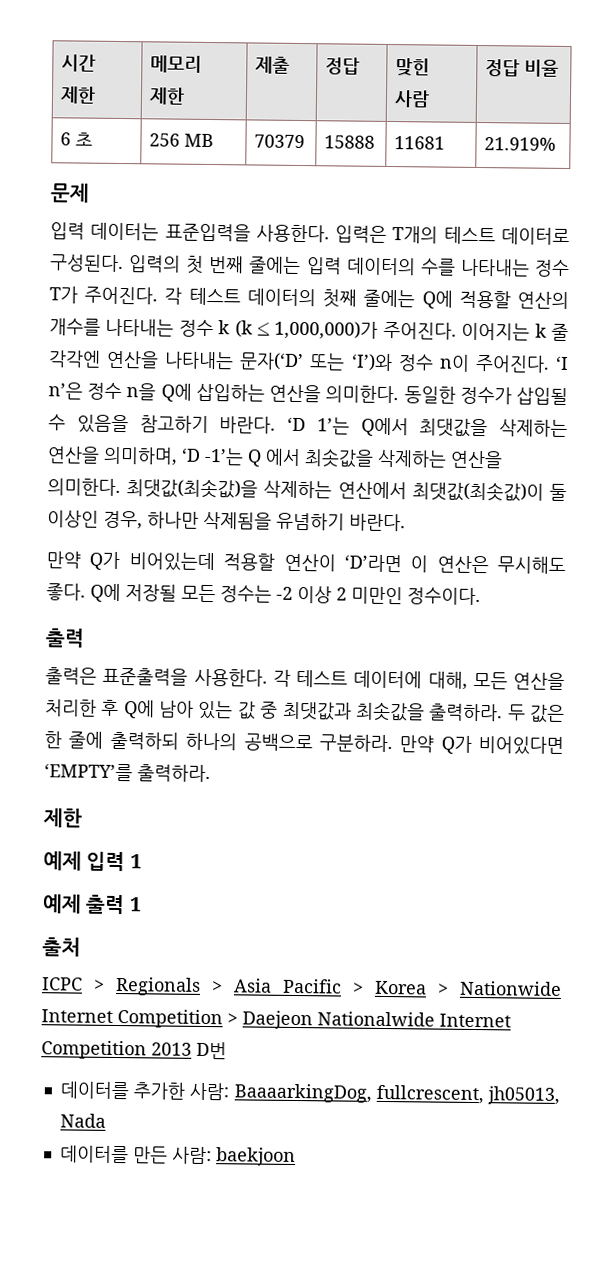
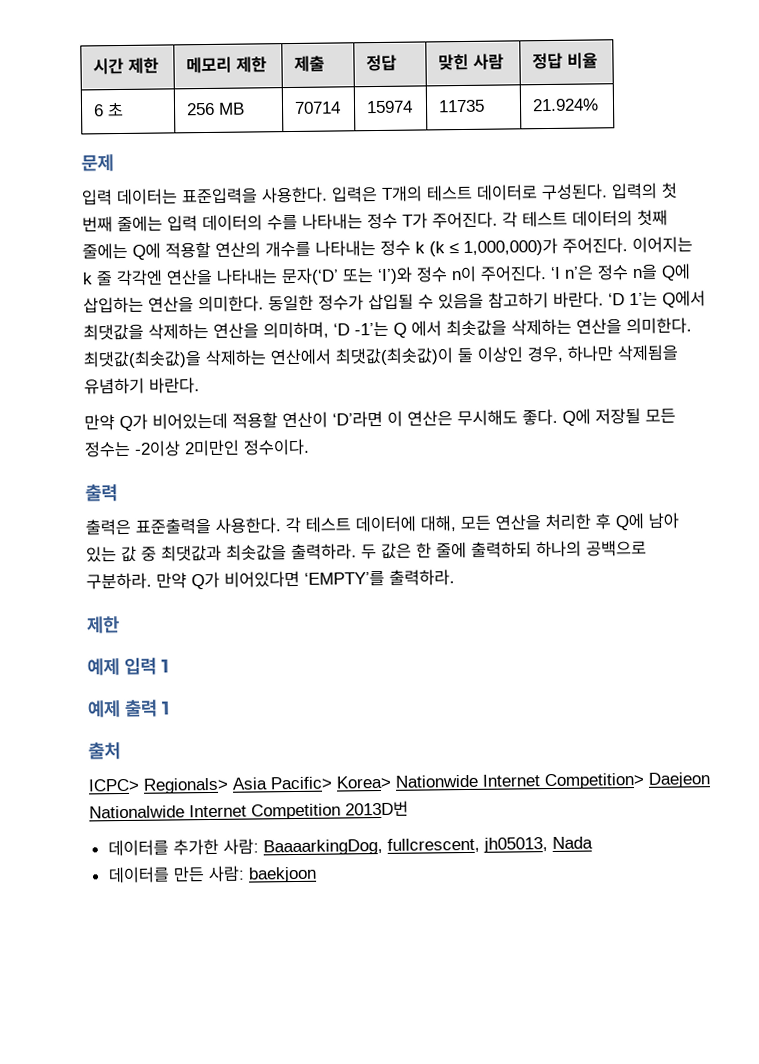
- 6 초 | 256 MB | 70379 | 15888 | 11681 | 21.919%
+ 6 초 | 256 MB | 70714 | 15974 | 11735 | 21.924%
- Q에 저장될 모든 정수는 -2 이상 2 미만인 정수이다.
+ Q에 저장될 모든 정수는 -2이상 2미만인 정수이다.
- ICPC > Regionals > Asia Pacific > Korea > Nationwide Internet Competition > Daejeon Nationalwide Internet Competition 2013 D번
+ ICPC> Regionals> Asia Pacific> Korea> Nationwide Internet Competition> Daejeon Nationalwide Internet Competition 2013D번

